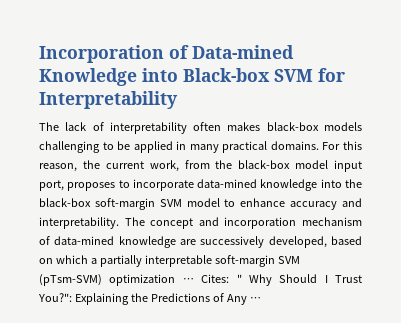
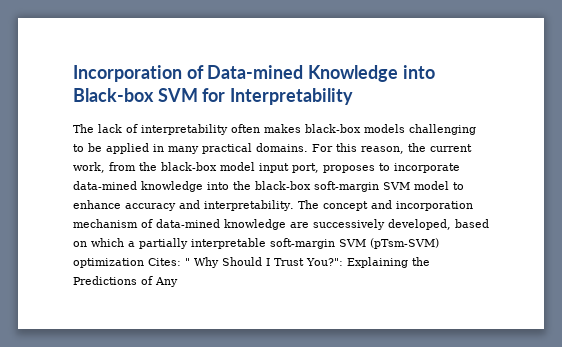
- The concept and incorporation mechanism of data-mined knowledge are successively developed, based on which a partially interpretable soft-margin SVM (pTsm-SVM) optimization … Cites: " Why Should I Trust You?": Explaining the Predictions of Any …
+ The concept and incorporation mechanism of data-mined knowledge are successively developed, based on which a partially interpretable soft-margin SVM (pTsm-SVM) optimization Cites: " Why Should I Trust You?": Explaining the Predictions of Any

